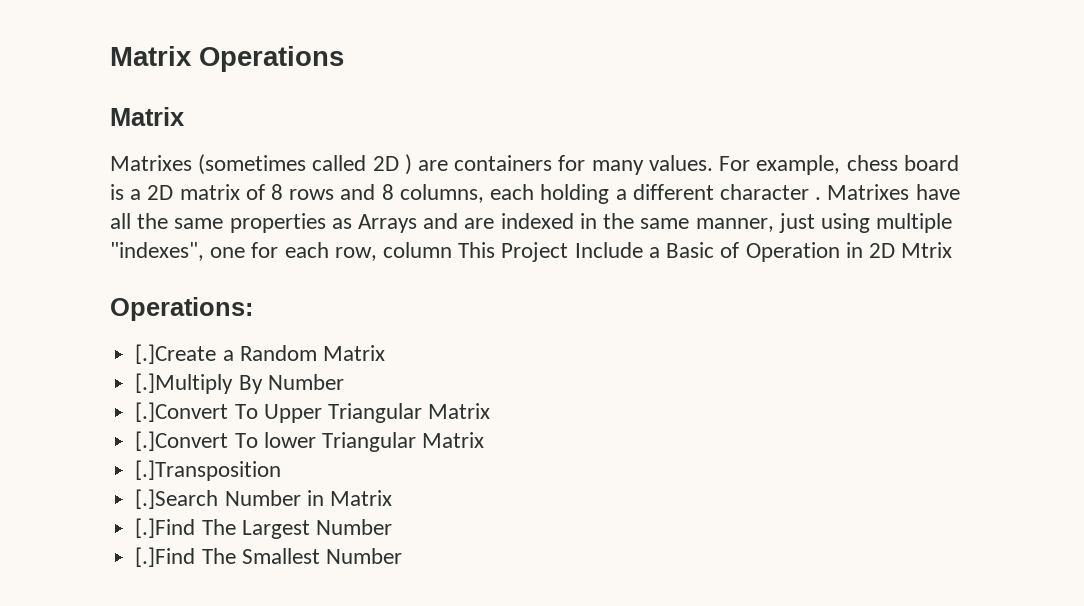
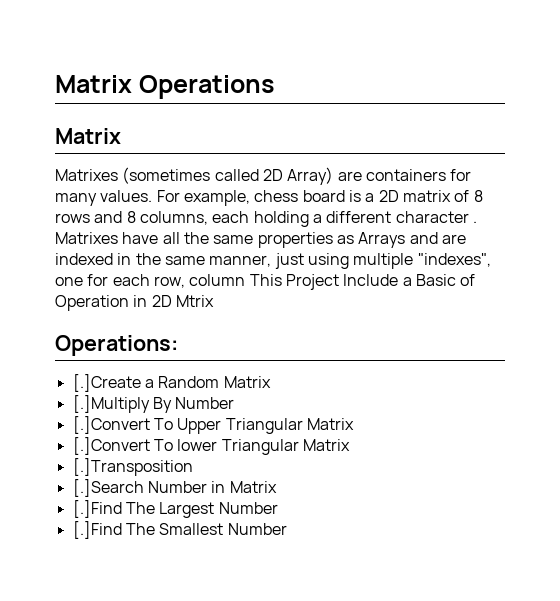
- Matrixes (sometimes called 2D ) are containers for many values.
+ Matrixes (sometimes called 2D Array) are containers for many values.

